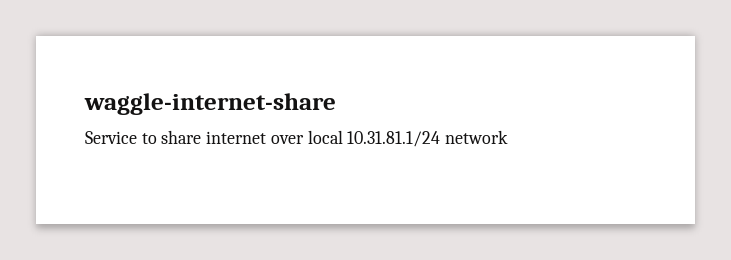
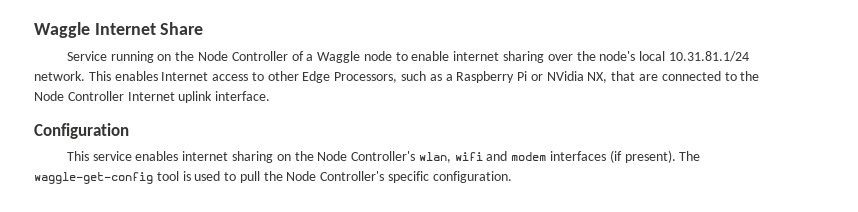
- waggle-internet-share
- Service to share internet over local 10.31.81.1/24 network
+ Waggle Internet Share
+ Service running on the Node Controller of a Waggle node to enable internet sharing over the node's local 10.31.81.1/24 network. This enables Internet access to other Edge Processors, such as a Raspberry Pi or NVidia NX, that are connected to the Node Controller Internet uplink interface.
+ Configuration
+ This service enables internet sharing on the Node Controller's wlan, wifi and modem interfaces (if present). The waggle-get-config tool is used to pull the Node Controller's specific configuration.

